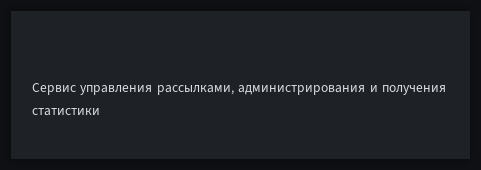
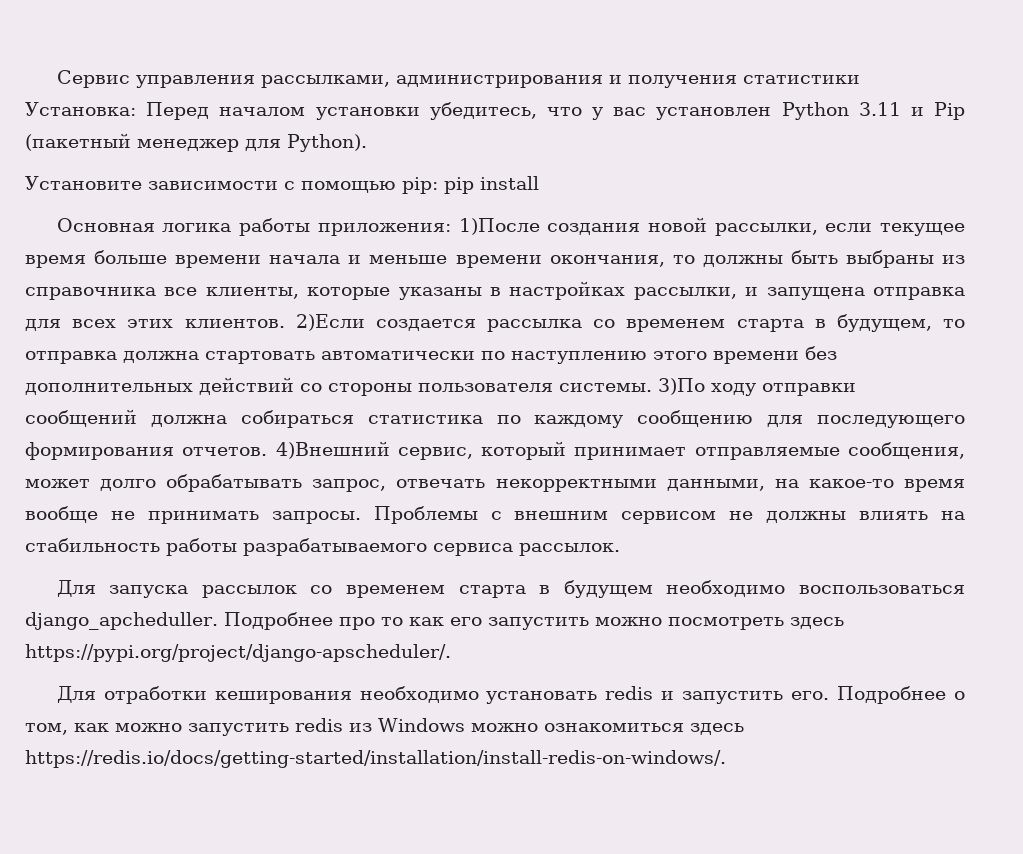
- Сервис управления рассылками, администрирования и получения статистики
+ Сервис управления рассылками, администрирования и получения статистики Установка: Перед началом установки убедитесь, что у вас установлен Python 3.11 и Pip (пакетный менеджер для Python).
+ Установите зависимости с помощью pip: pip install
+ Основная логика работы приложения: 1)После создания новой рассылки, если текущее время больше времени начала и меньше времени окончания, то должны быть выбраны из справочника все клиенты, которые указаны в настройках рассылки, и запущена отправка для всех этих клиентов. 2)Если создается рассылка со временем старта в будущем, то отправка должна стартовать автоматически по наступлению этого времени без дополнительных действий со стороны пользователя системы. 3)По ходу отправки сообщений должна собираться статистика по каждому сообщению для последующего формирования отчетов. 4)Внешний сервис, который принимает отправляемые сообщения, может долго обрабатывать запрос, отвечать некорректными данными, на какое-то время вообще не принимать запросы. Проблемы с внешним сервисом не должны влиять на стабильность работы разрабатываемого сервиса рассылок.
+ Для запуска рассылок со временем старта в будущем необходимо воспользоваться django_apcheduller. Подробнее про то как его запустить можно посмотреть здесь https://pypi.org/project/django-apscheduler/.
+ Для отработки кеширования необходимо установать redis и запустить его. Подробнее о том, как можно запустить redis из Windows можно ознакомиться здесь https://redis.io/docs/getting-started/installation/install-redis-on-windows/.

